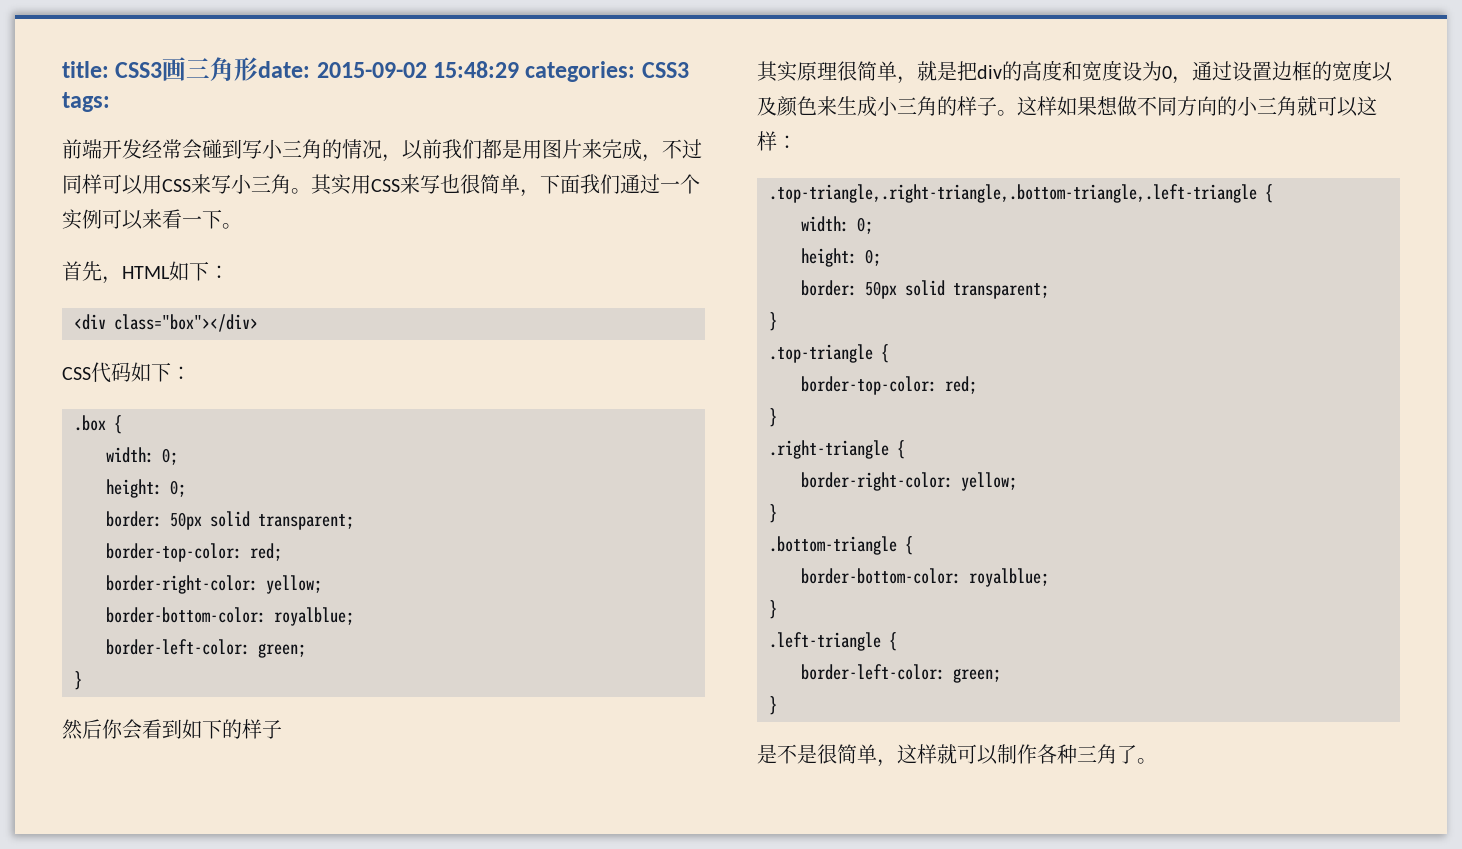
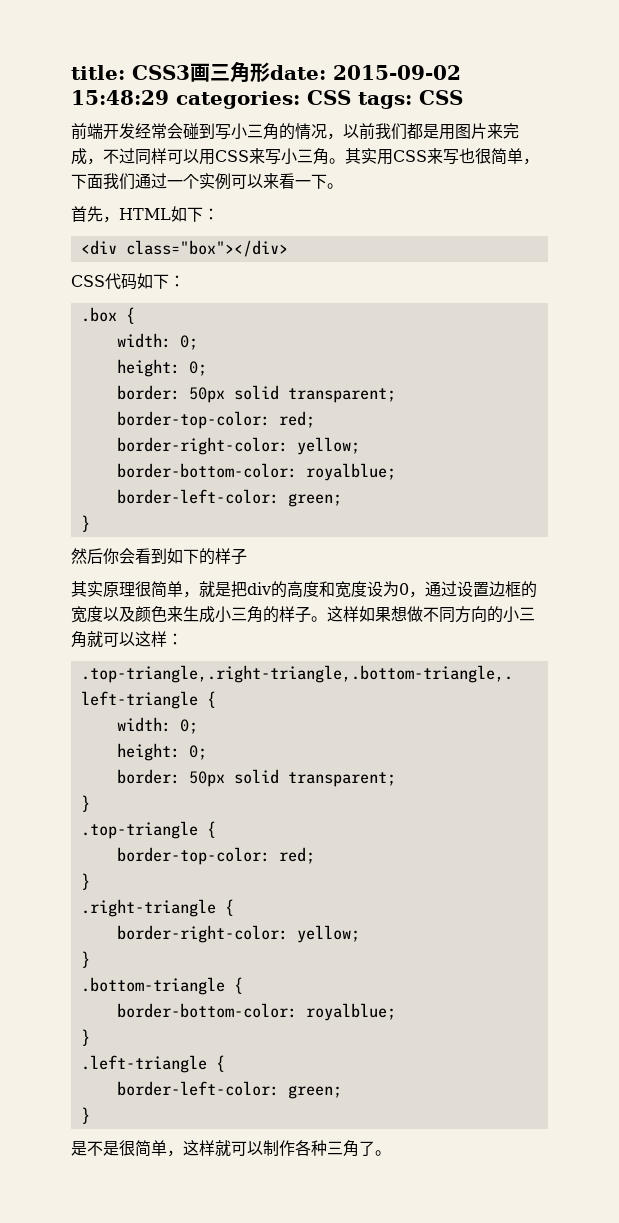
- title: CSS3画三角形date: 2015-09-02 15:48:29 categories: CSS3 tags:
+ title: CSS3画三角形date: 2015-09-02 15:48:29 categories: CSS tags: CSS

